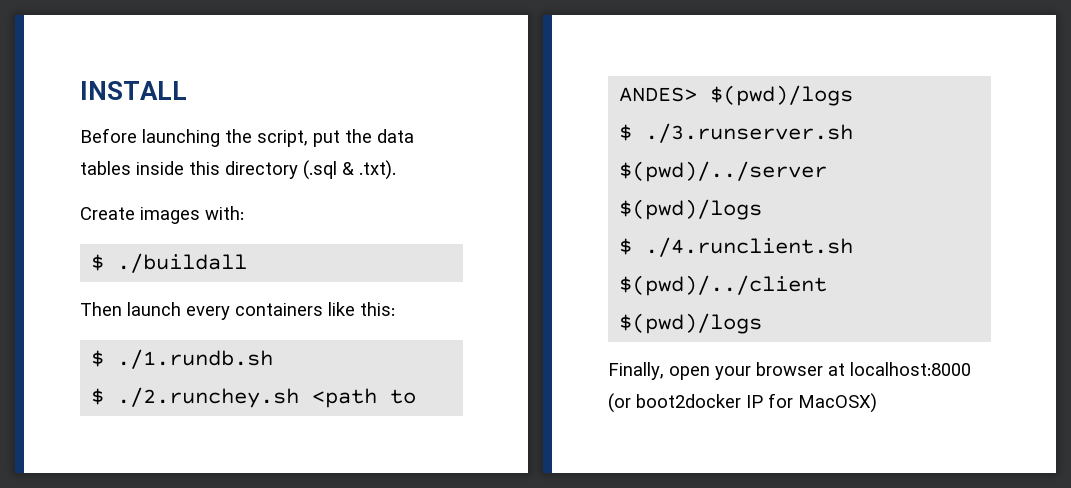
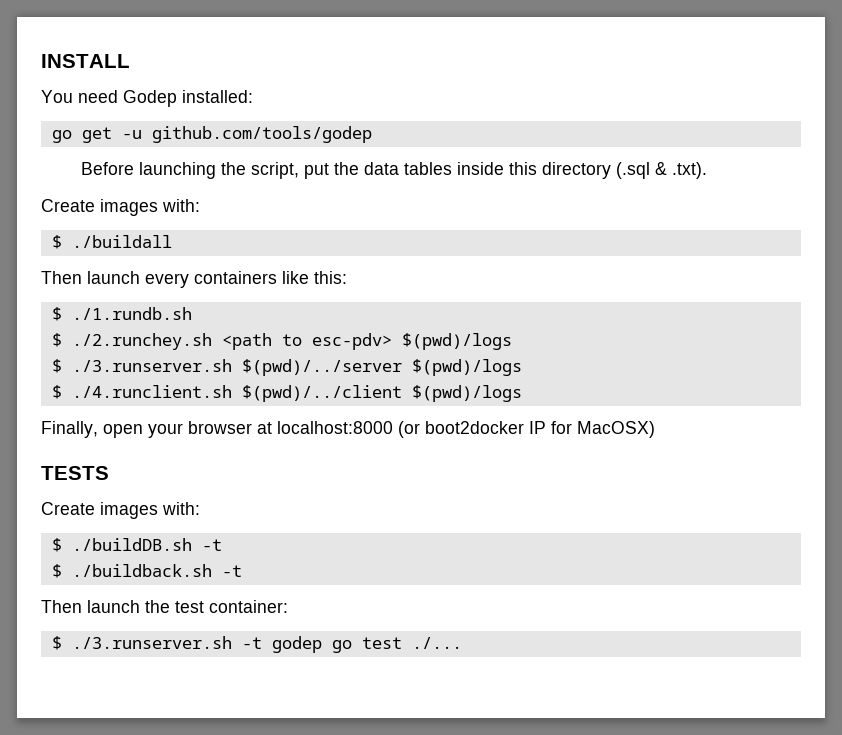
+ You need Godep installed:
+ go get -u github.com/tools/godep
- $ ./2.runchey.sh <path to ANDES> $(pwd)/logs
+ $ ./2.runchey.sh <path to esc-pdv> $(pwd)/logs
+ TESTS
+ Create images with:
+ $ ./buildDB.sh -t
+ $ ./buildback.sh -t
+ Then launch the test container:
+ $ ./3.runserver.sh -t godep go test ./...

